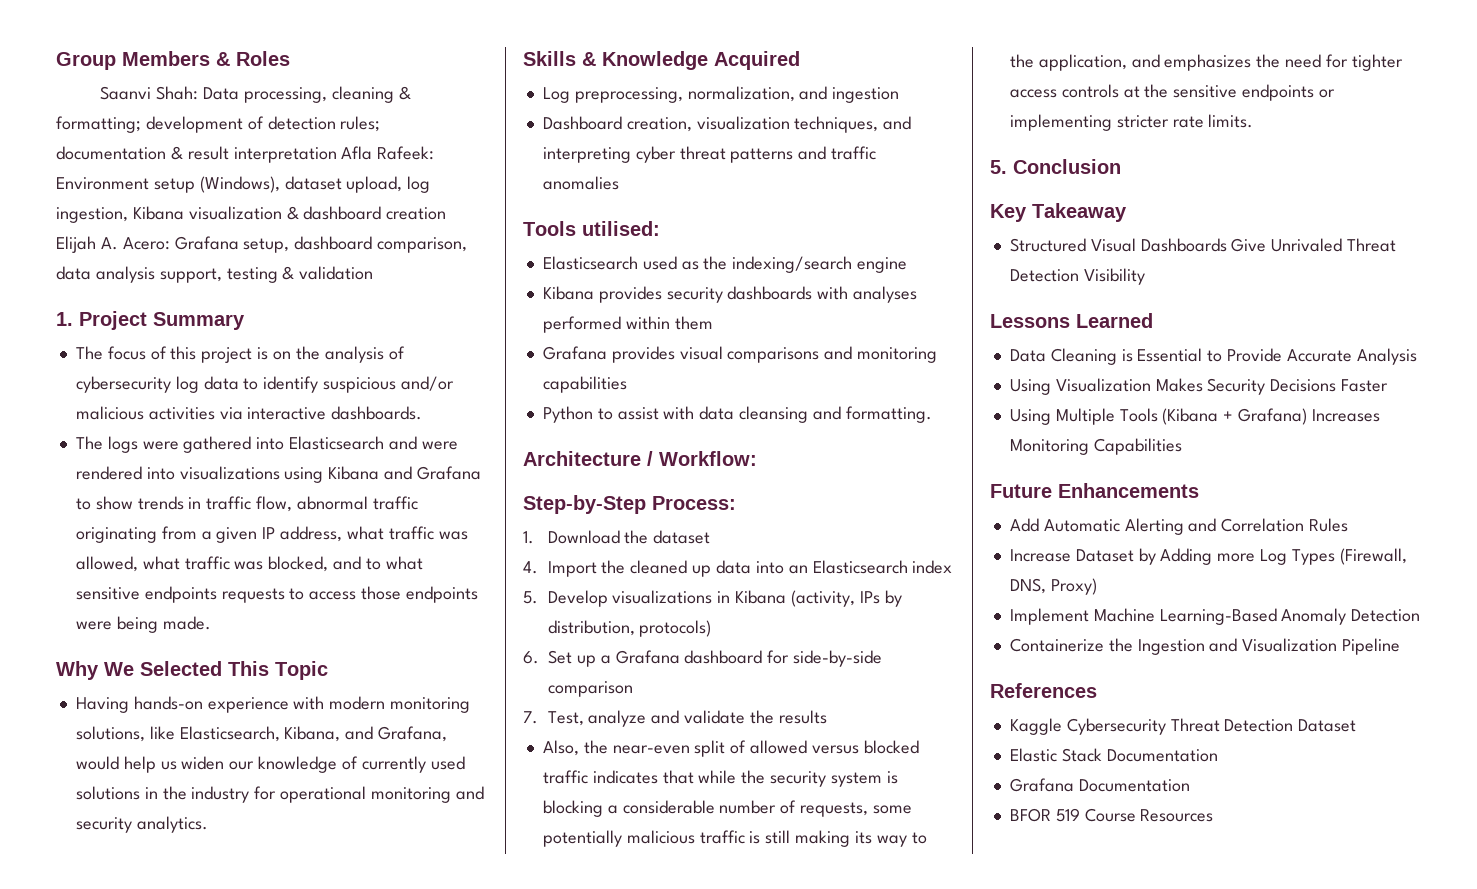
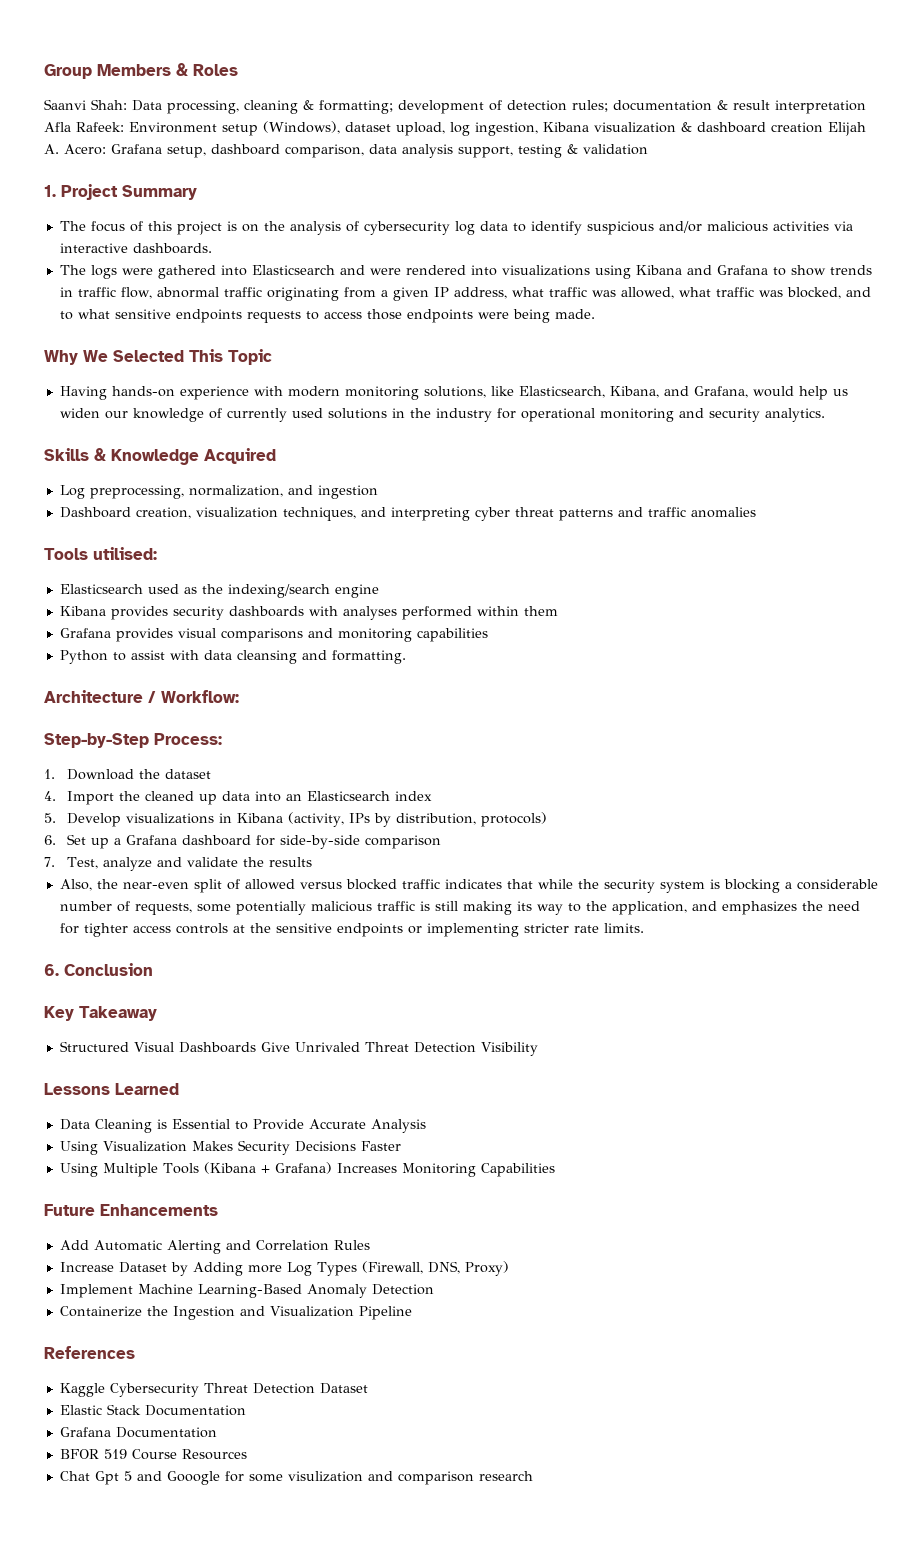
- 5. Conclusion
+ 6. Conclusion
+ Chat Gpt 5 and Gooogle for some visulization and comparison research

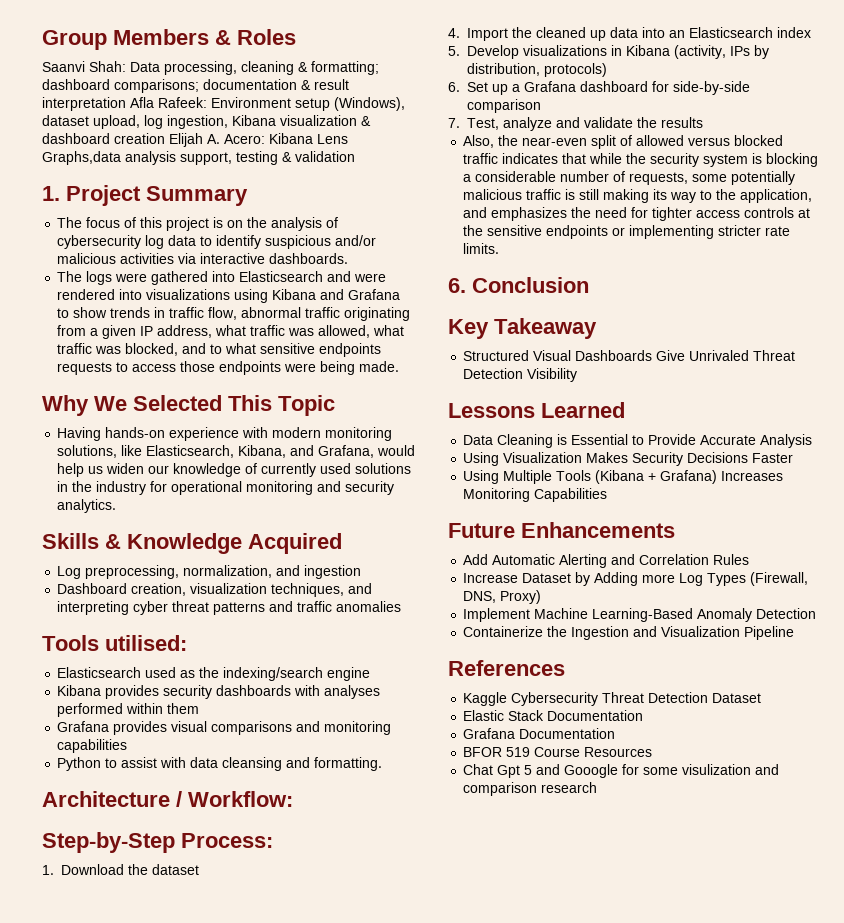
- Saanvi Shah: Data processing, cleaning & formatting; development of detection rules; documentation & result interpretation Afla Rafeek: Environment setup (Windows), dataset upload, log ingestion, Kibana visualization & dashboard creation Elijah A. Acero: Grafana setup, dashboard comparison, data analysis support, testing & validation
+ Saanvi Shah: Data processing, cleaning & formatting; dashboard comparisons; documentation & result interpretation Afla Rafeek: Environment setup (Windows), dataset upload, log ingestion, Kibana visualization & dashboard creation Elijah A. Acero: Kibana Lens Graphs,data analysis support, testing & validation

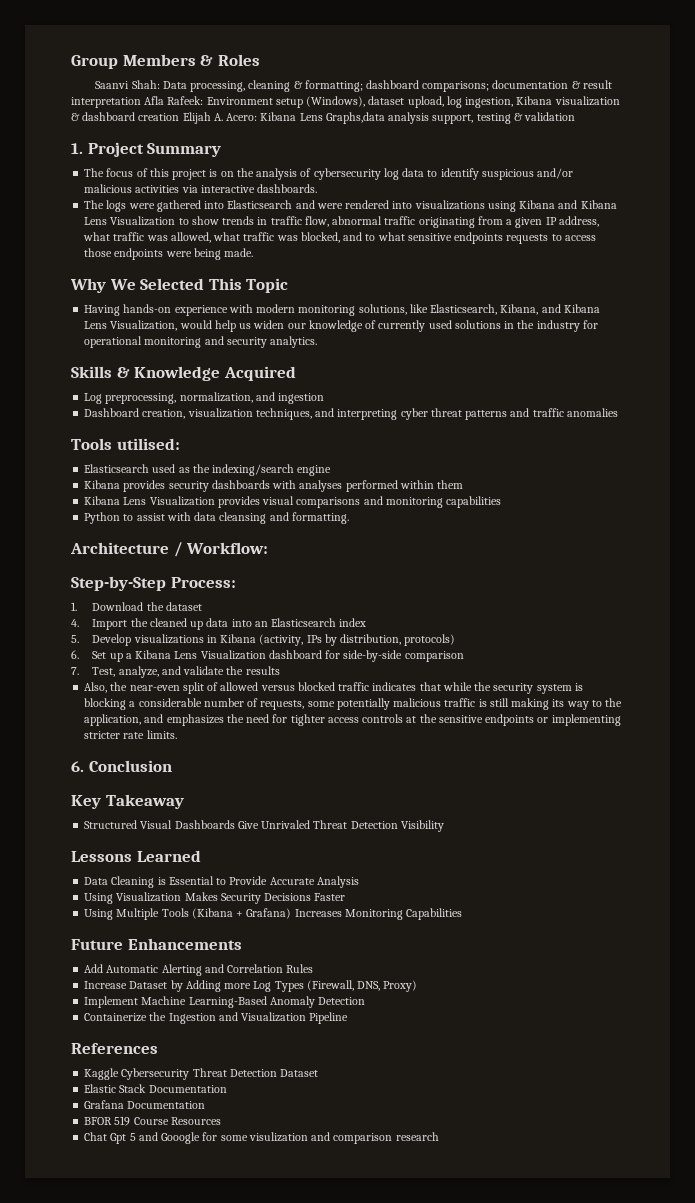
- The logs were gathered into Elasticsearch and were rendered into visualizations using Kibana and Grafana to show trends in traffic flow, abnormal traffic originating from a given IP address, what traffic was allowed, what traffic was blocked, and to what sensitive endpoints requests to access those endpoints were being made.
+ The logs were gathered into Elasticsearch and were rendered into visualizations using Kibana and Kibana Lens Visualization to show trends in traffic flow, abnormal traffic originating from a given IP address, what traffic was allowed, what traffic was blocked, and to what sensitive endpoints requests to access those endpoints were being made.
- Having hands-on experience with modern monitoring solutions, like Elasticsearch, Kibana, and Grafana, would help us widen our knowledge of currently used solutions in the industry for operational monitoring and security analytics.
+ Having hands-on experience with modern monitoring solutions, like Elasticsearch, Kibana, and Kibana Lens Visualization, would help us widen our knowledge of currently used solutions in the industry for operational monitoring and security analytics.
- Grafana provides visual comparisons and monitoring capabilities
+ Kibana Lens Visualization provides visual comparisons and monitoring capabilities
- 6. Set up a Grafana dashboard for side-by-side comparison
+ 6. Set up a Kibana Lens Visualization dashboard for side-by-side comparison
- 7. Test, analyze and validate the results
+ 7. Test, analyze, and validate the results

